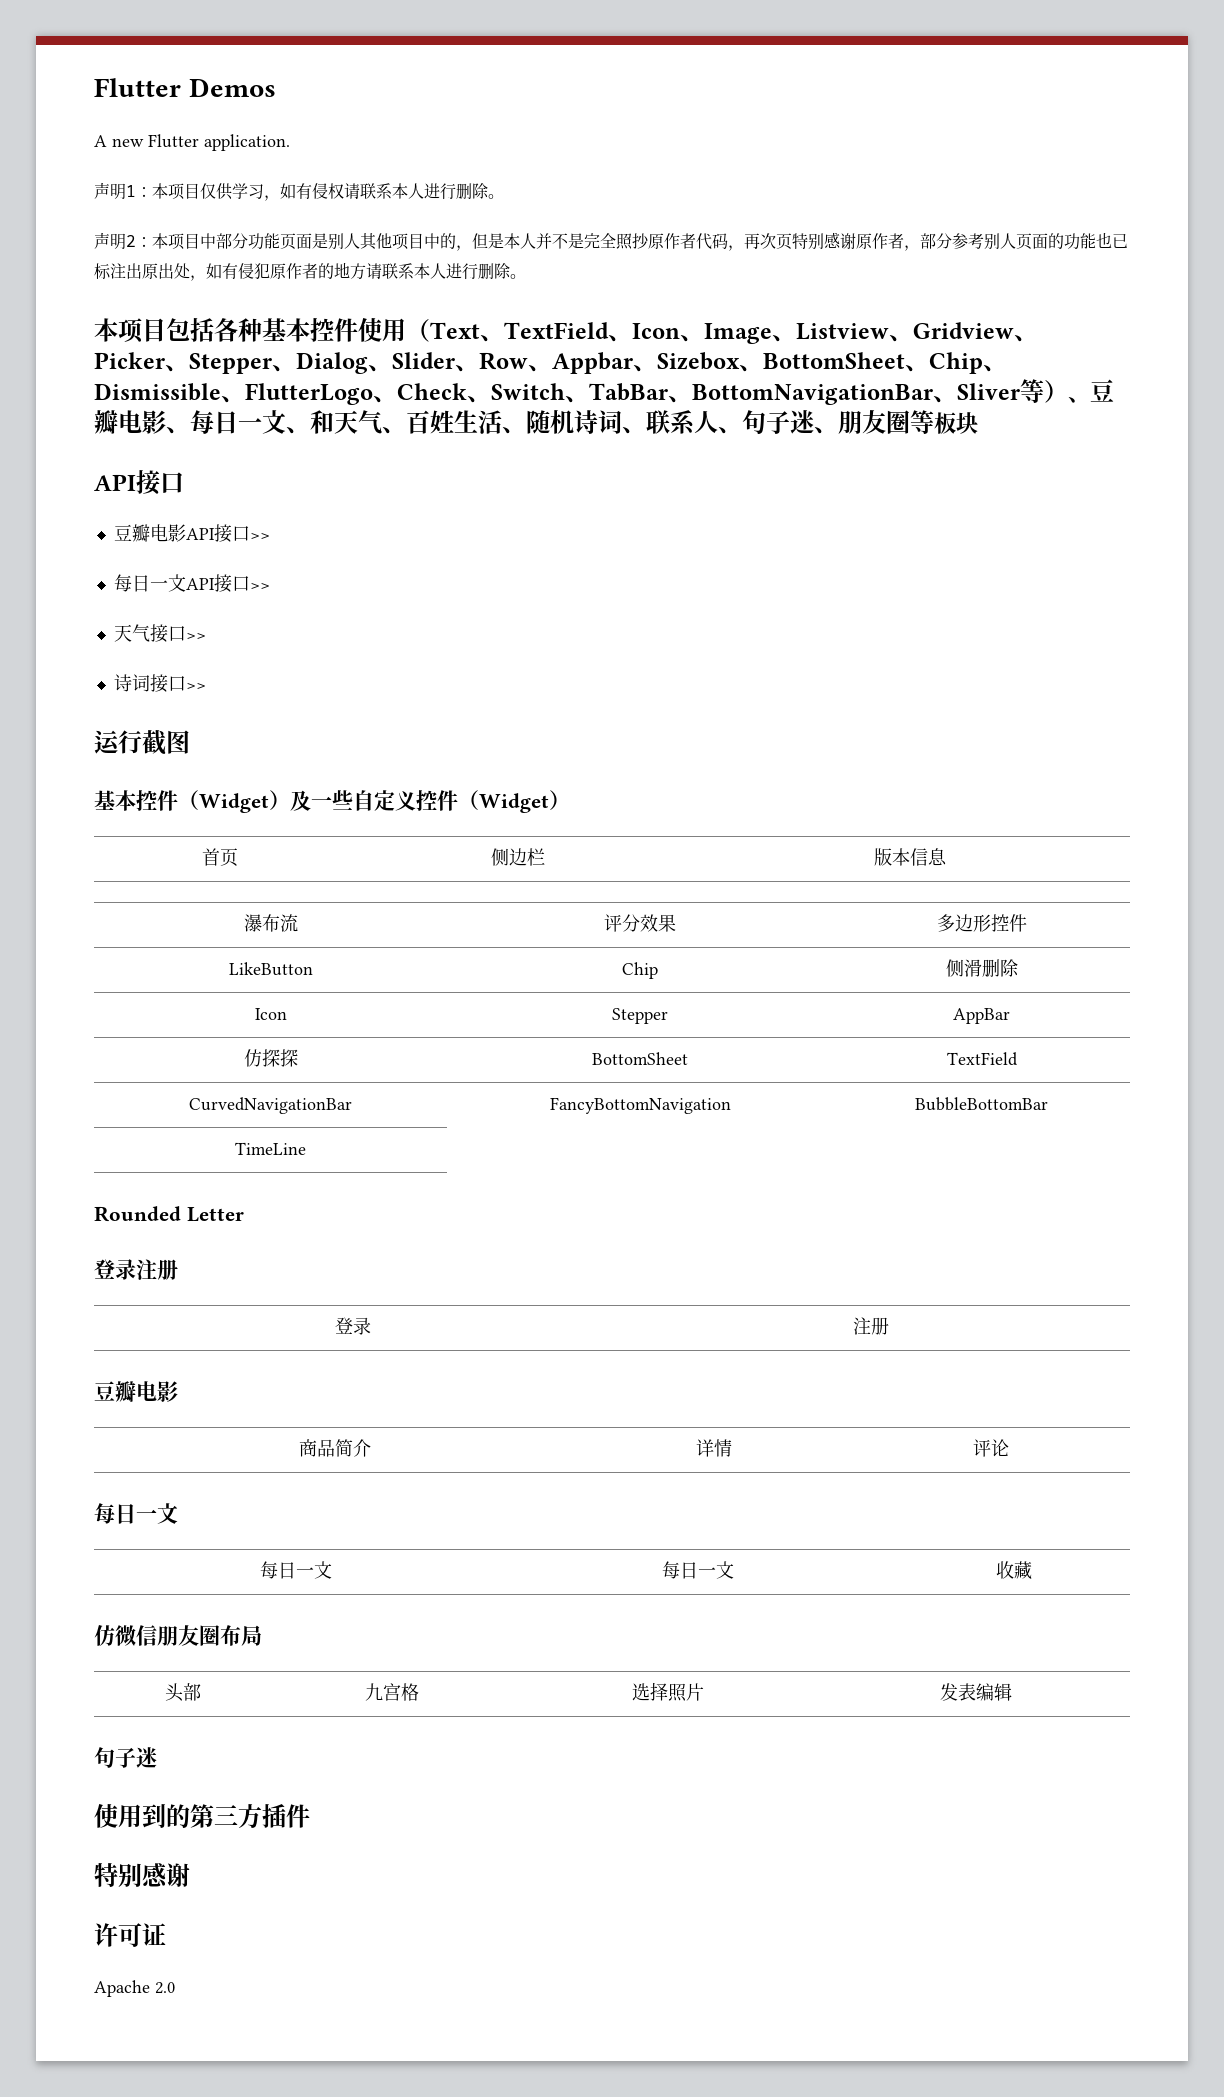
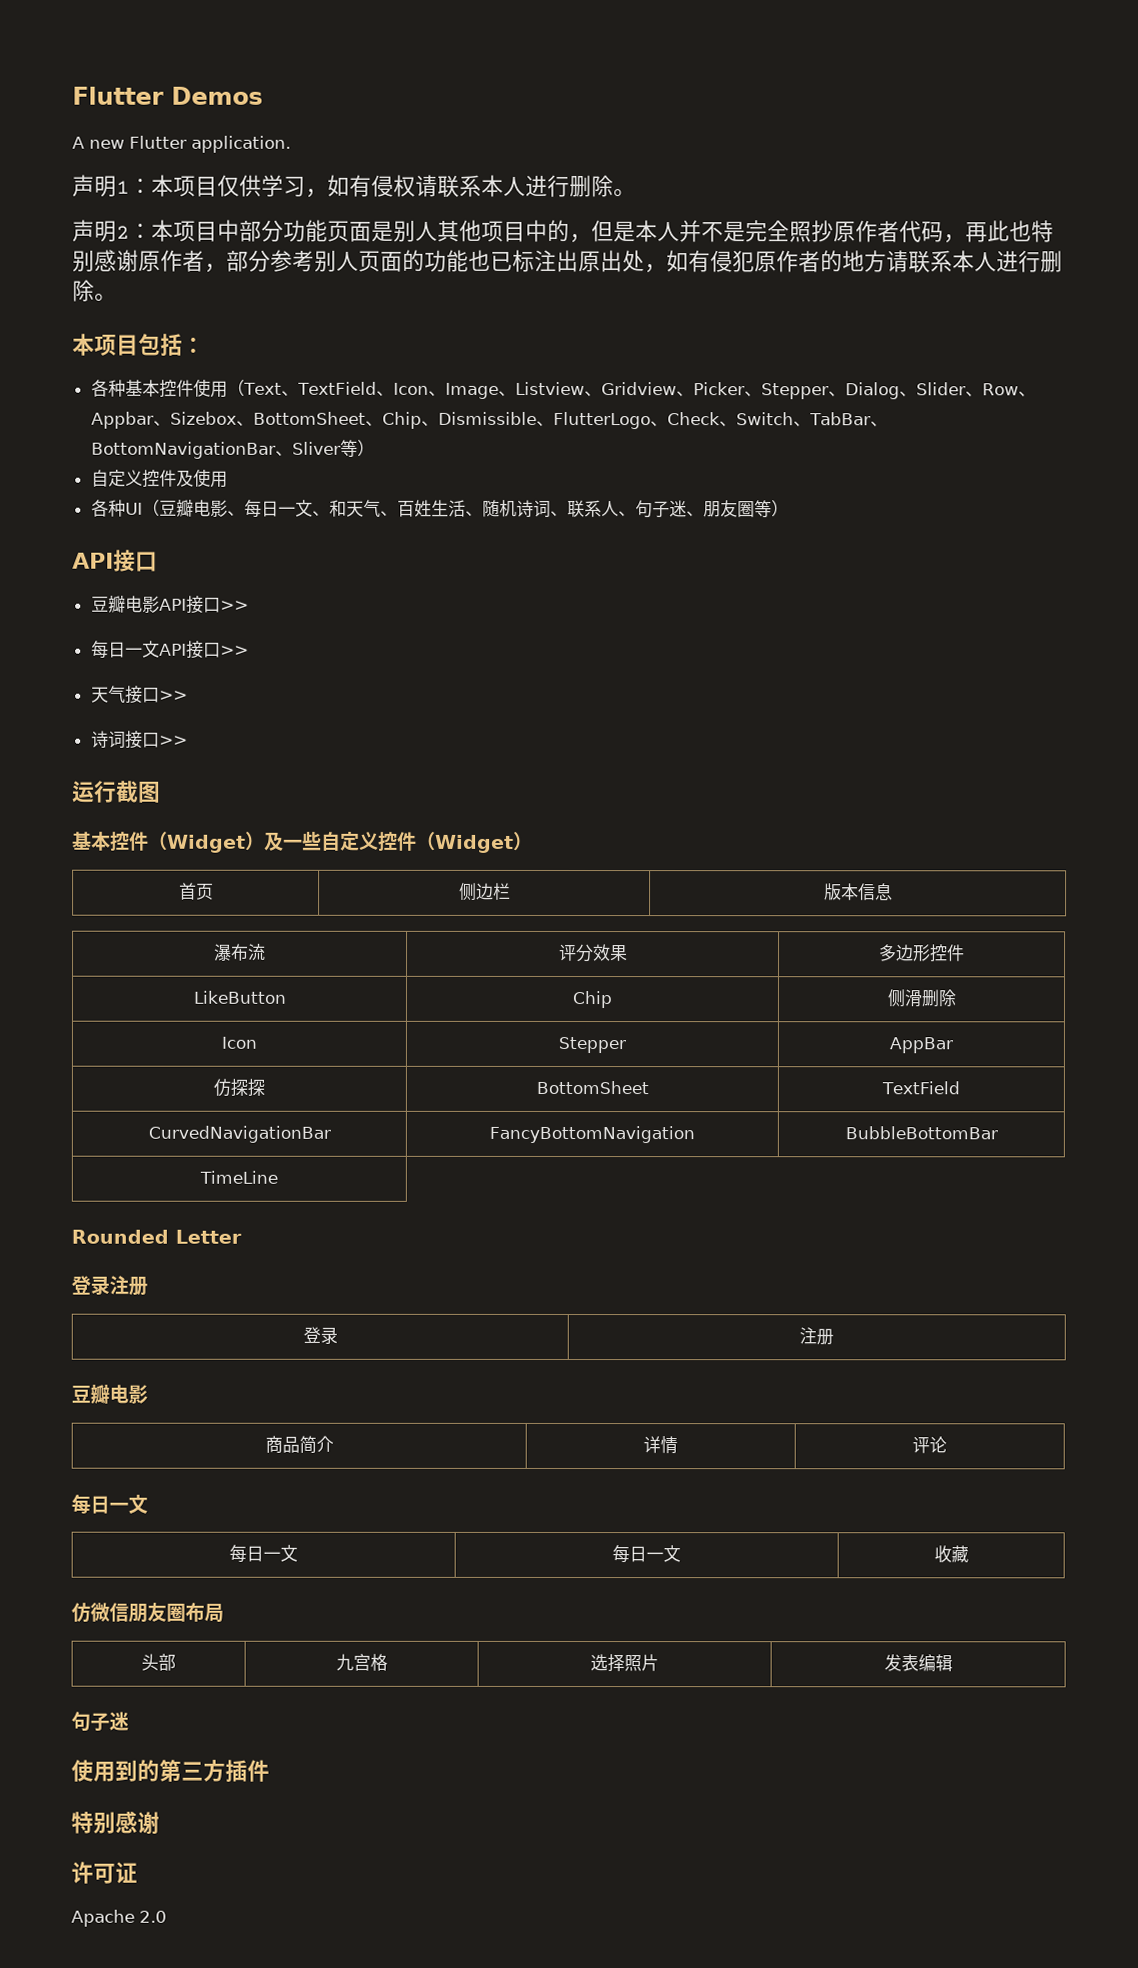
- 声明2：本项目中部分功能页面是别人其他项目中的，但是本人并不是完全照抄原作者代码，再次页特别感谢原作者，部分参考别人页面的功能也已标注出原出处，如有侵犯原作者的地方请联系本人进行删除。
+ 声明2：本项目中部分功能页面是别人其他项目中的，但是本人并不是完全照抄原作者代码，再此也特别感谢原作者，部分参考别人页面的功能也已标注出原出处，如有侵犯原作者的地方请联系本人进行删除。
- 本项目包括各种基本控件使用（Text、TextField、Icon、Image、Listview、Gridview、Picker、Stepper、Dialog、Slider、Row、Appbar、Sizebox、BottomSheet、Chip、Dismissible、FlutterLogo、Check、Switch、TabBar、BottomNavigationBar、Sliver等）、豆瓣电影、每日一文、和天气、百姓生活、随机诗词、联系人、句子迷、朋友圈等板块
+ 本项目包括：
+ 各种基本控件使用（Text、TextField、Icon、Image、Listview、Gridview、Picker、Stepper、Dialog、Slider、Row、Appbar、Sizebox、BottomSheet、Chip、Dismissible、FlutterLogo、Check、Switch、TabBar、BottomNavigationBar、Sliver等）
+ 自定义控件及使用
+ 各种UI（豆瓣电影、每日一文、和天气、百姓生活、随机诗词、联系人、句子迷、朋友圈等）

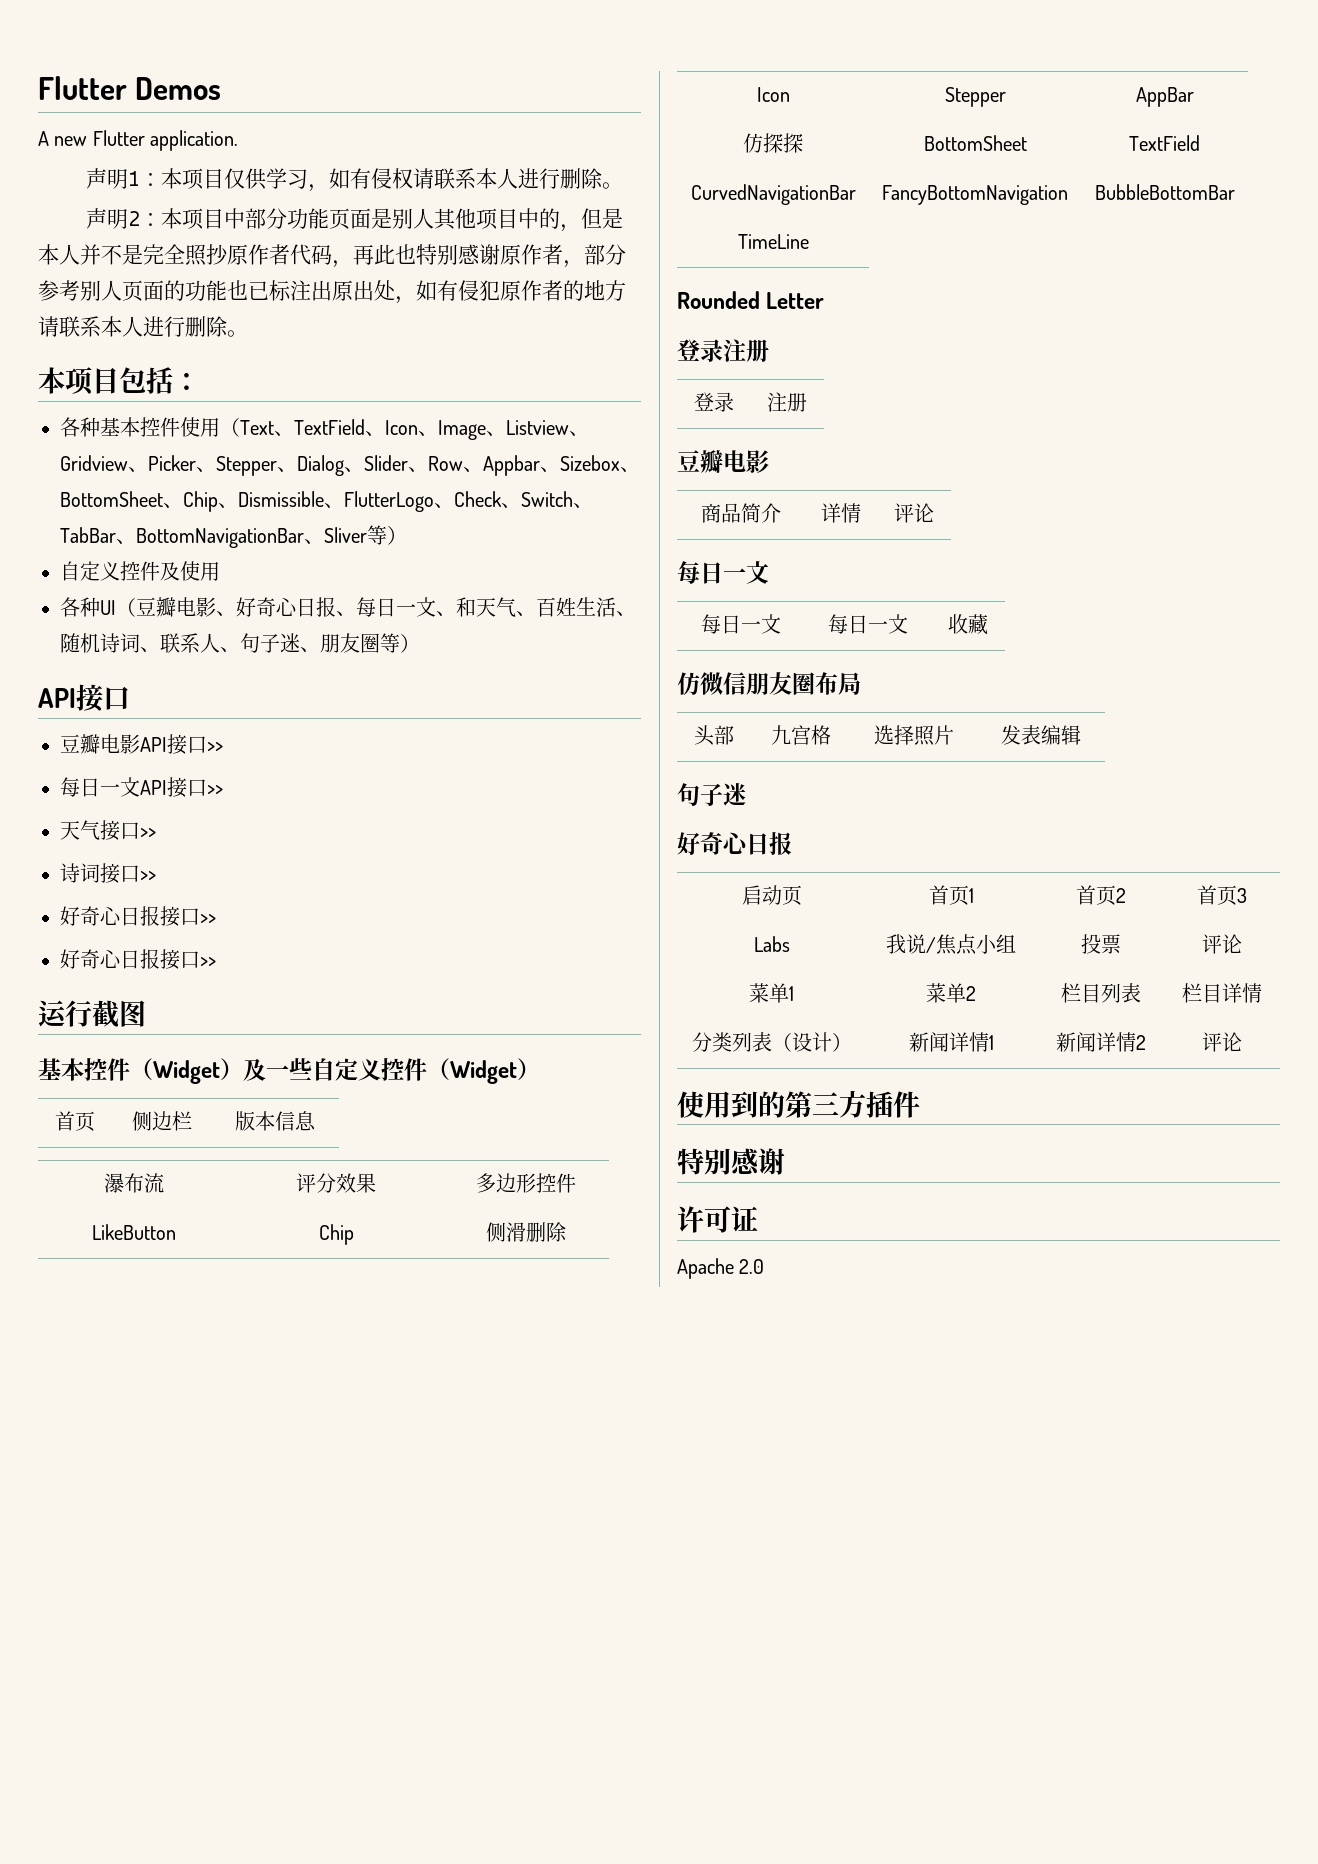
- 各种UI（豆瓣电影、每日一文、和天气、百姓生活、随机诗词、联系人、句子迷、朋友圈等）
+ 各种UI（豆瓣电影、好奇心日报、每日一文、和天气、百姓生活、随机诗词、联系人、句子迷、朋友圈等）
  诗词接口>>
+ 好奇心日报接口>>
+ 好奇心日报接口>>
  头部 | 九宫格 | 选择照片 | 发表编辑
  句子迷
+ 好奇心日报
+ 启动页 | 首页1 | 首页2 | 首页3
+ Labs | 我说/焦点小组 | 投票 | 评论
+ 菜单1 | 菜单2 | 栏目列表 | 栏目详情
+ 分类列表（设计） | 新闻详情1 | 新闻详情2 | 评论

